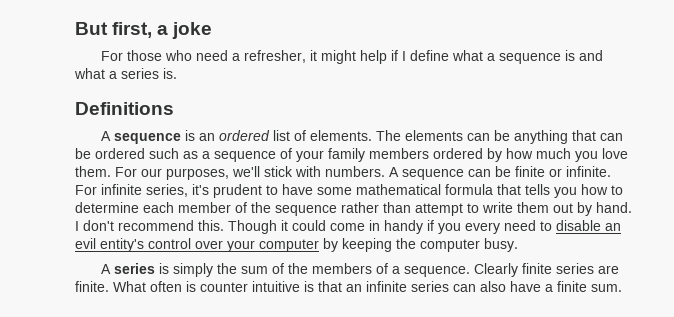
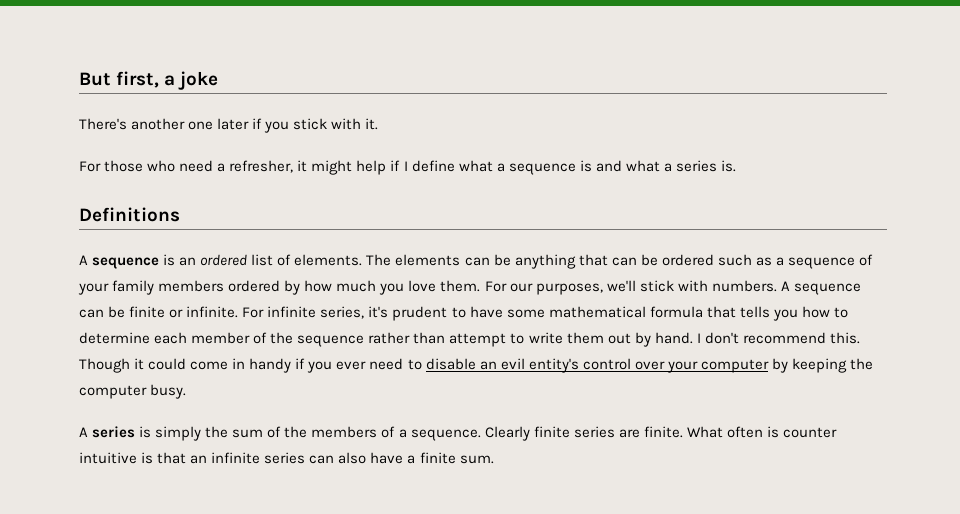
+ There's another one later if you stick with it.
- Though it could come in handy if you every need to disable an evil entity's control over your computer by keeping the computer busy.
+ Though it could come in handy if you ever need to disable an evil entity's control over your computer by keeping the computer busy.

